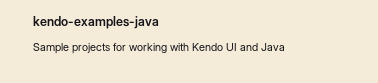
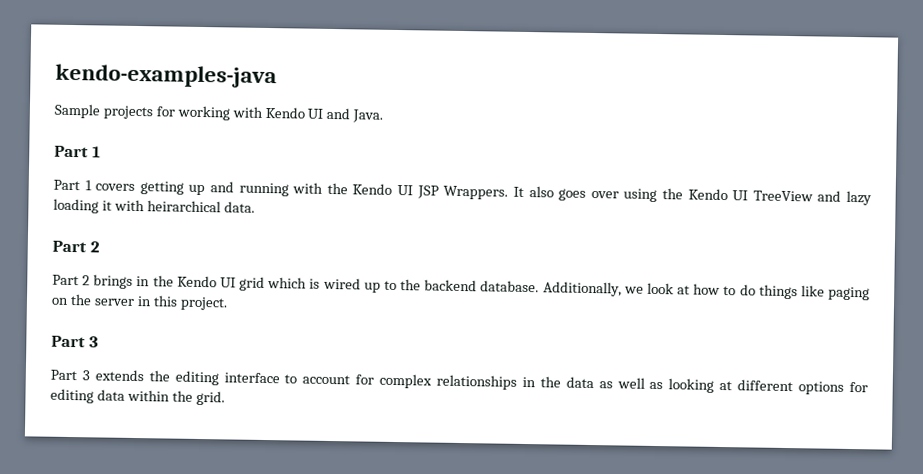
- Sample projects for working with Kendo UI and Java
+ Sample projects for working with Kendo UI and Java.
+ Part 1
+ Part 1 covers getting up and running with the Kendo UI JSP Wrappers. It also goes over using the Kendo UI TreeView and lazy loading it with heirarchical data.
+ Part 2
+ Part 2 brings in the Kendo UI grid which is wired up to the backend database. Additionally, we look at how to do things like paging on the server in this project.
+ Part 3
+ Part 3 extends the editing interface to account for complex relationships in the data as well as looking at different options for editing data within the grid.

